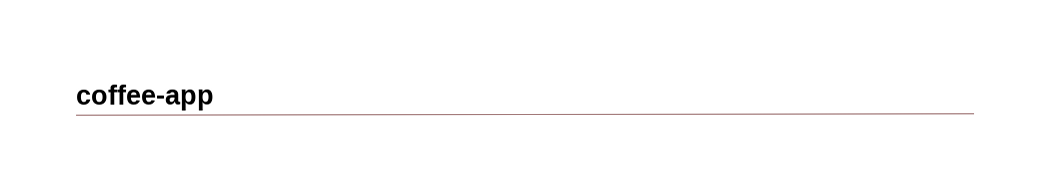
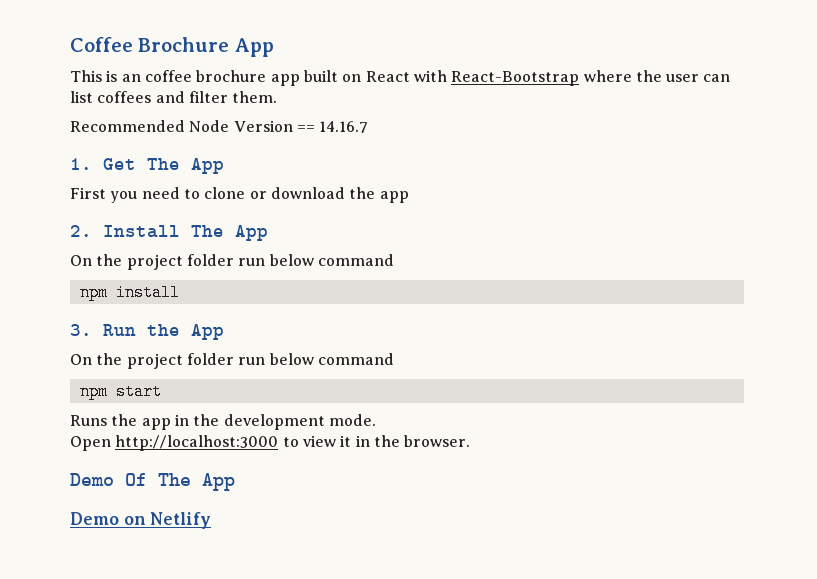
- coffee-app
+ Coffee Brochure App
+ This is an coffee brochure app built on React with React-Bootstrap where the user can list coffees and filter them.
+ Recommended Node Version == 14.16.7
+ 1. Get The App
+ First you need to clone or download the app
+ 2. Install The App
+ On the project folder run below command
+ npm install
+ 3. Run the App
+ On the project folder run below command
+ npm start
+ Runs the app in the development mode.
+ Open http://localhost:3000 to view it in the browser.
+ Demo Of The App
+ Demo on Netlify

